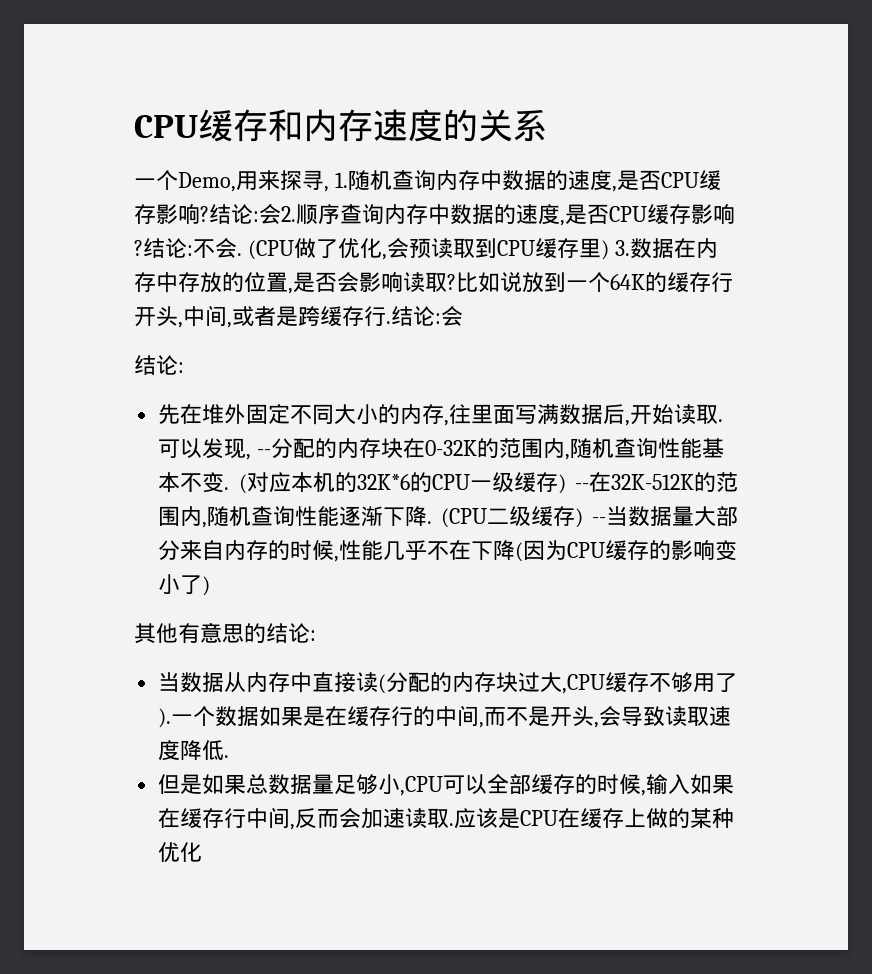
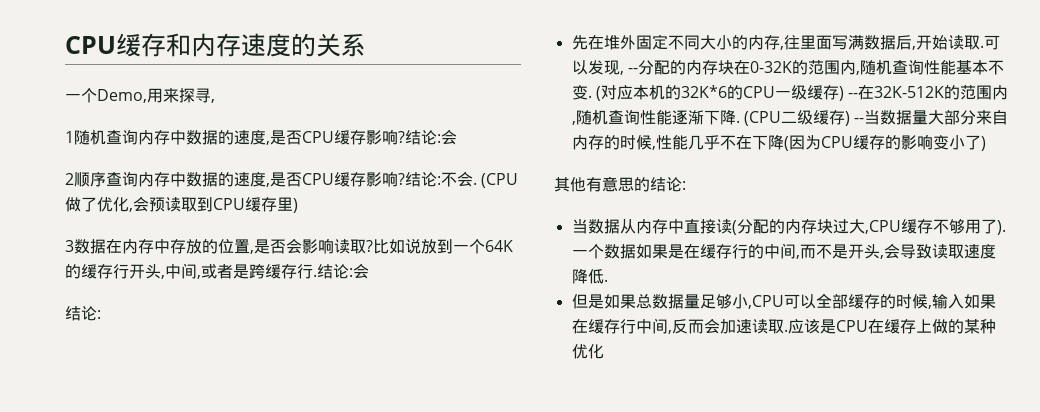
- 一个Demo,用来探寻, 1.随机查询内存中数据的速度,是否CPU缓存影响?结论:会2.顺序查询内存中数据的速度,是否CPU缓存影响?
+ 一个Demo,用来探寻,
+ 1随机查询内存中数据的速度,是否CPU缓存影响?结论:会
+ 2顺序查询内存中数据的速度,是否CPU缓存影响?
- (CPU做了优化,会预读取到CPU缓存里) 3.数据在内存中存放的位置,是否会影响读取?
+ (CPU做了优化,会预读取到CPU缓存里)
+ 3数据在内存中存放的位置,是否会影响读取?

